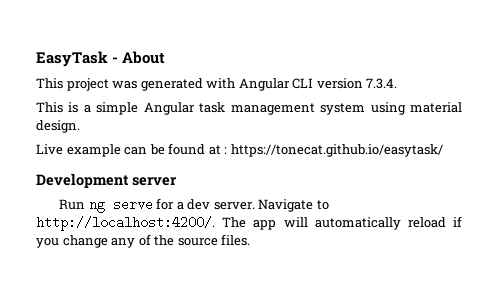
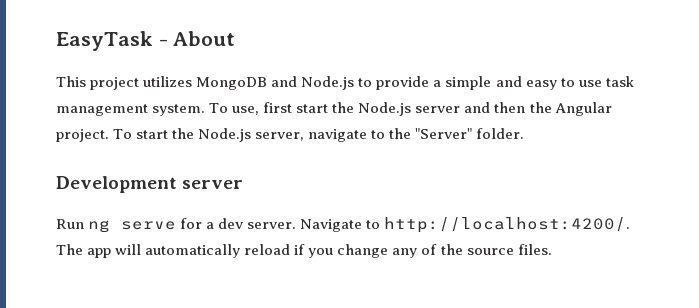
- This project was generated with Angular CLI version 7.3.4.
- This is a simple Angular task management system using material design.
- Live example can be found at : https://tonecat.github.io/easytask/
+ This project utilizes MongoDB and Node.js to provide a simple and easy to use task management system. To use, first start the Node.js server and then the Angular project. To start the Node.js server, navigate to the "Server" folder.

